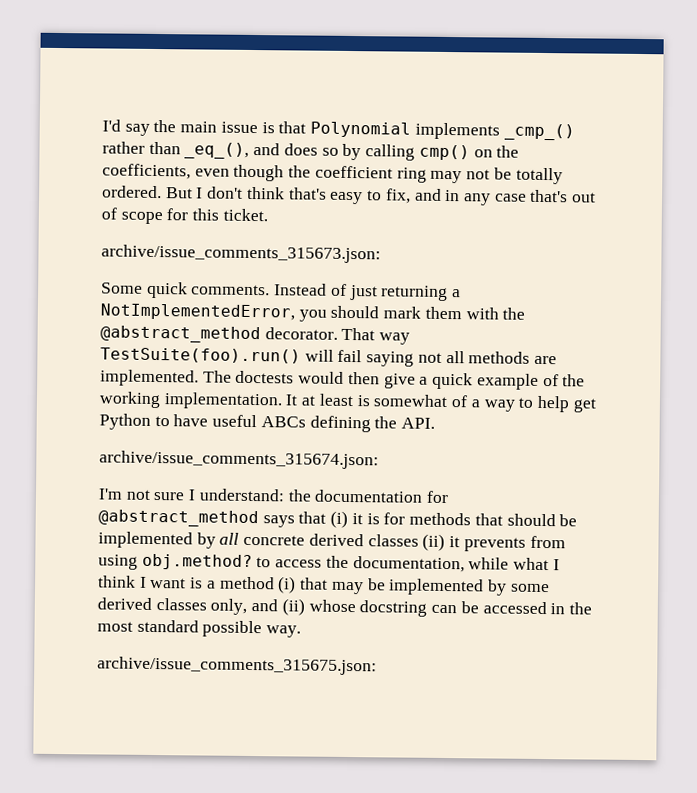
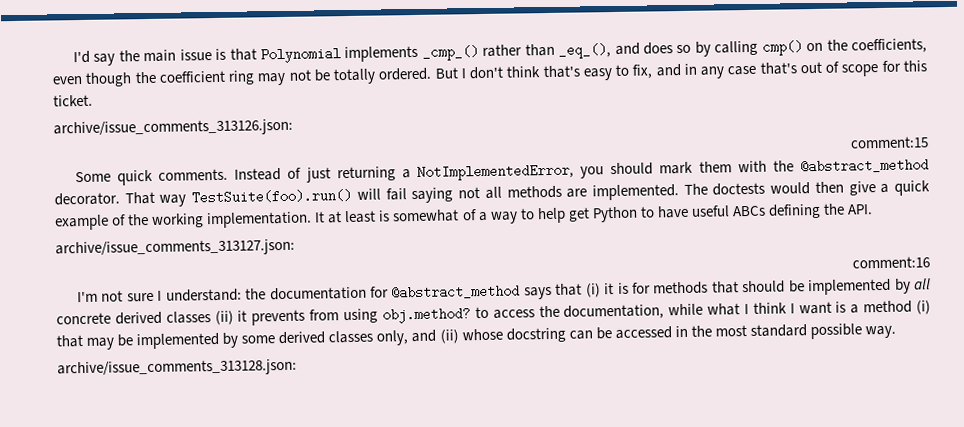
- archive/issue_comments_315673.json:
+ archive/issue_comments_313126.json:
+ comment:15
- archive/issue_comments_315674.json:
+ archive/issue_comments_313127.json:
+ comment:16
- archive/issue_comments_315675.json:
+ archive/issue_comments_313128.json:

